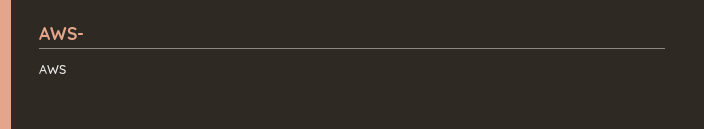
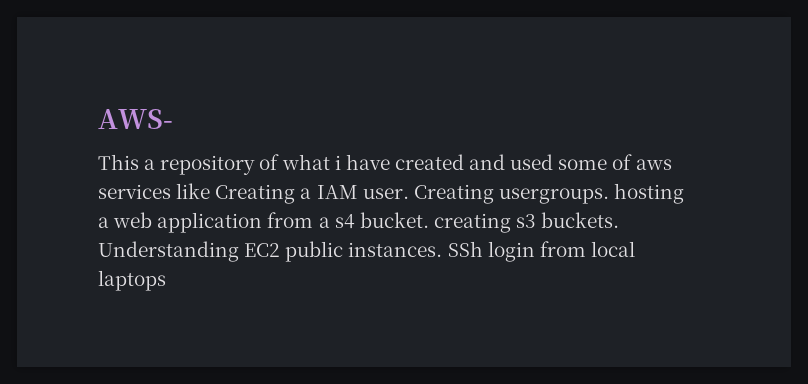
- AWS
+ This a repository of what i have created and used some of aws services like Creating a IAM user. Creating usergroups. hosting a web application from a s4 bucket. creating s3 buckets. Understanding EC2 public instances. SSh login from local laptops

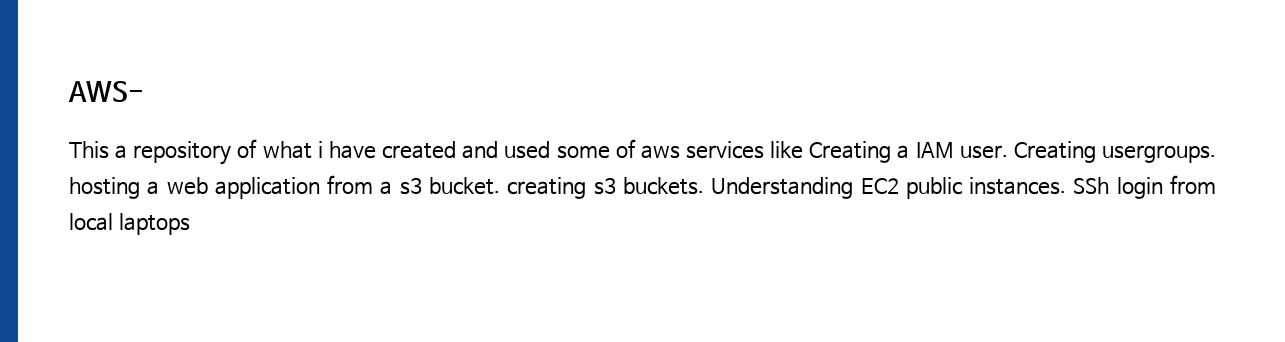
- Creating usergroups. hosting a web application from a s4 bucket. creating s3 buckets.
+ Creating usergroups. hosting a web application from a s3 bucket. creating s3 buckets.

